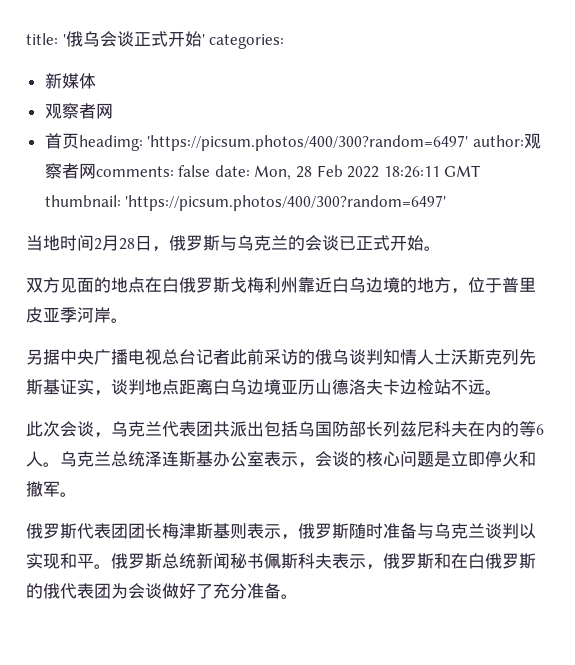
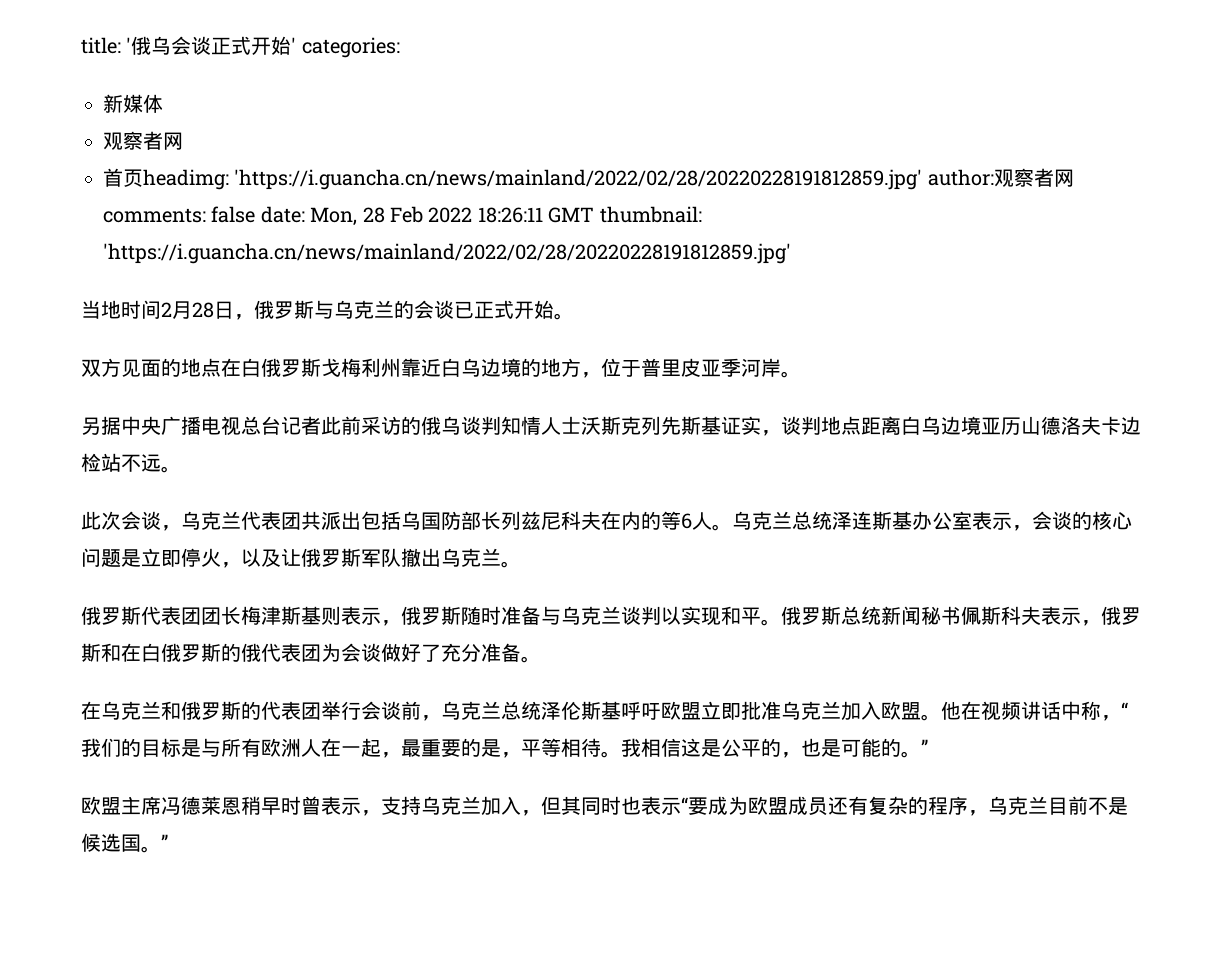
- 首页headimg: 'https://picsum.photos/400/300?random=6497' author:观察者网comments: false date: Mon, 28 Feb 2022 18:26:11 GMT thumbnail: 'https://picsum.photos/400/300?random=6497'
+ 首页headimg: 'https://i.guancha.cn/news/mainland/2022/02/28/20220228191812859.jpg' author:观察者网comments: false date: Mon, 28 Feb 2022 18:26:11 GMT thumbnail: 'https://i.guancha.cn/news/mainland/2022/02/28/20220228191812859.jpg'
- 乌克兰总统泽连斯基办公室表示，会谈的核心问题是立即停火和撤军。
+ 乌克兰总统泽连斯基办公室表示，会谈的核心问题是立即停火，以及让俄罗斯军队撤出乌克兰。
+ 在乌克兰和俄罗斯的代表团举行会谈前，乌克兰总统泽伦斯基呼吁欧盟立即批准乌克兰加入欧盟。他在视频讲话中称，“我们的目标是与所有欧洲人在一起，最重要的是，平等相待。我相信这是公平的，也是可能的。”
+ 欧盟主席冯德莱恩稍早时曾表示，支持乌克兰加入，但其同时也表示“要成为欧盟成员还有复杂的程序，乌克兰目前不是候选国。”

